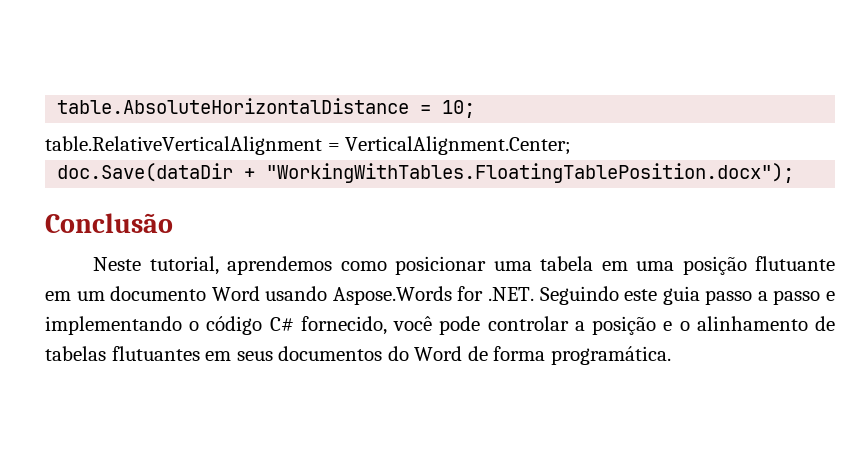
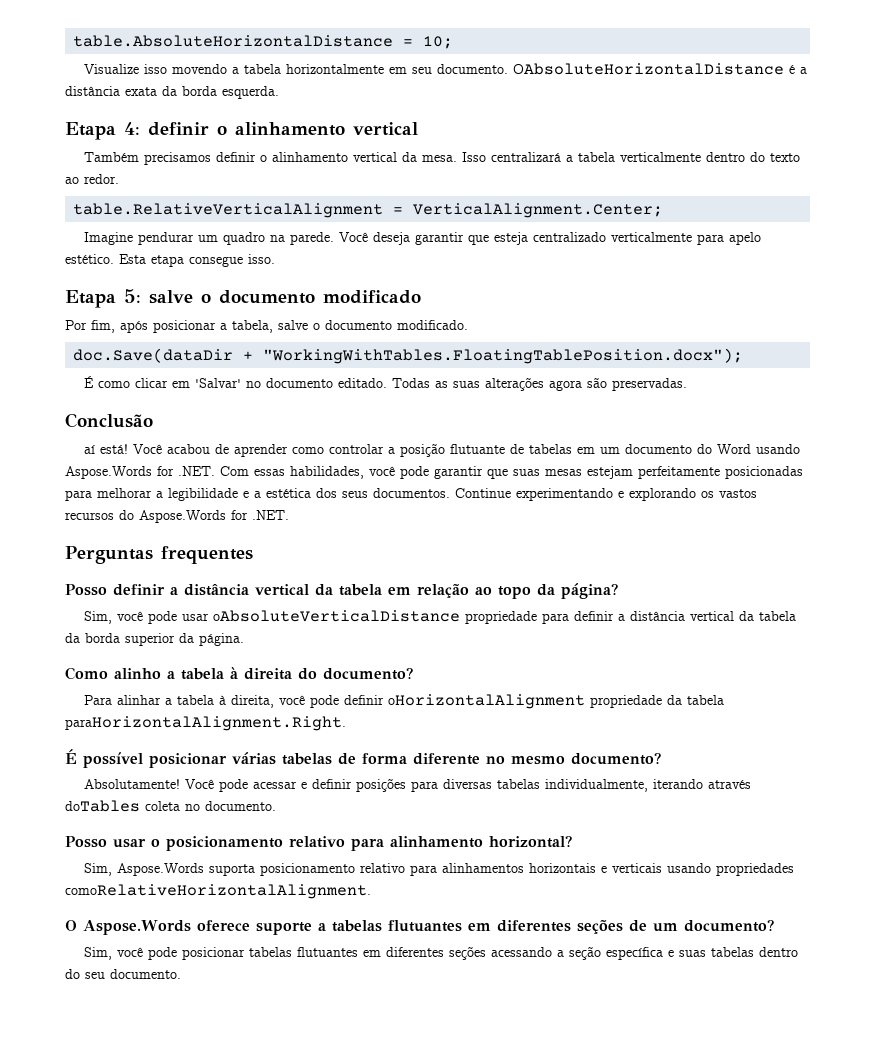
+ Visualize isso movendo a tabela horizontalmente em seu documento. OAbsoluteHorizontalDistance é a distância exata da borda esquerda.
+ Etapa 4: definir o alinhamento vertical
+ Também precisamos definir o alinhamento vertical da mesa. Isso centralizará a tabela verticalmente dentro do texto ao redor.
  table.RelativeVerticalAlignment = VerticalAlignment.Center;
+ Imagine pendurar um quadro na parede. Você deseja garantir que esteja centralizado verticalmente para apelo estético. Esta etapa consegue isso.
+ Etapa 5: salve o documento modificado
+ Por fim, após posicionar a tabela, salve o documento modificado.
  doc.Save(dataDir + "WorkingWithTables.FloatingTablePosition.docx");
+ É como clicar em 'Salvar' no documento editado. Todas as suas alterações agora são preservadas.
  Conclusão
- Neste tutorial, aprendemos como posicionar uma tabela em uma posição flutuante em um documento Word usando Aspose.Words for .NET. Seguindo este guia passo a passo e implementando o código C# fornecido, você pode controlar a posição e o alinhamento de tabelas flutuantes em seus documentos do Word de forma programática.
+ aí está! Você acabou de aprender como controlar a posição flutuante de tabelas em um documento do Word usando Aspose.Words for .NET. Com essas habilidades, você pode garantir que suas mesas estejam perfeitamente posicionadas para melhorar a legibilidade e a estética dos seus documentos. Continue experimentando e explorando os vastos recursos do Aspose.Words for .NET.
+ Perguntas frequentes
+ Posso definir a distância vertical da tabela em relação ao topo da página?
+ Sim, você pode usar oAbsoluteVerticalDistance propriedade para definir a distância vertical da tabela da borda superior da página.
+ Como alinho a tabela à direita do documento?
+ Para alinhar a tabela à direita, você pode definir oHorizontalAlignment propriedade da tabela paraHorizontalAlignment.Right.
+ É possível posicionar várias tabelas de forma diferente no mesmo documento?
+ Absolutamente! Você pode acessar e definir posições para diversas tabelas individualmente, iterando através doTables coleta no documento.
+ Posso usar o posicionamento relativo para alinhamento horizontal?
+ Sim, Aspose.Words suporta posicionamento relativo para alinhamentos horizontais e verticais usando propriedades comoRelativeHorizontalAlignment.
+ O Aspose.Words oferece suporte a tabelas flutuantes em diferentes seções de um documento?
+ Sim, você pode posicionar tabelas flutuantes em diferentes seções acessando a seção específica e suas tabelas dentro do seu documento.

